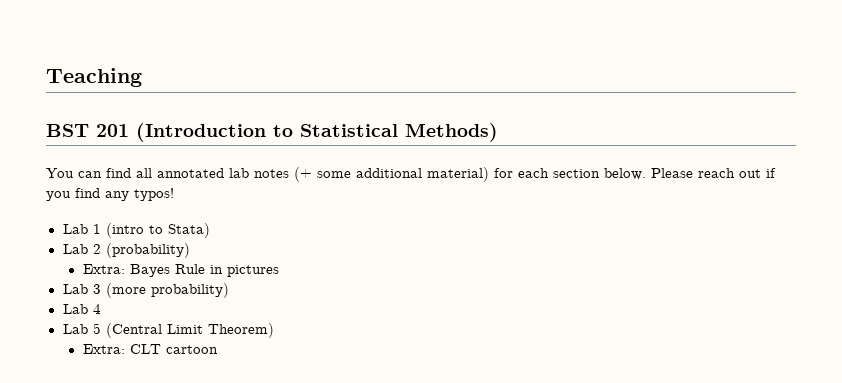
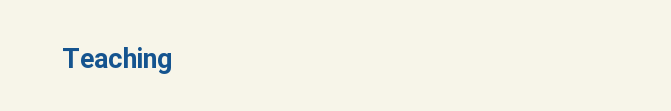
- BST 201 (Introduction to Statistical Methods)
- You can find all annotated lab notes (+ some additional material) for each section below. Please reach out if you find any typos!
- Lab 1 (intro to Stata)
- Lab 2 (probability)
- Extra: Bayes Rule in pictures
- Lab 3 (more probability)
- Lab 4
- Lab 5 (Central Limit Theorem)
- Extra: CLT cartoon

